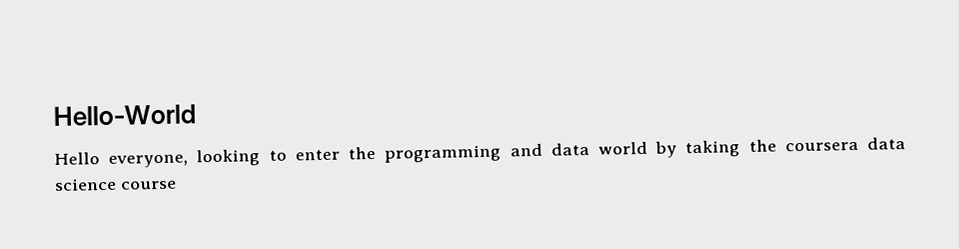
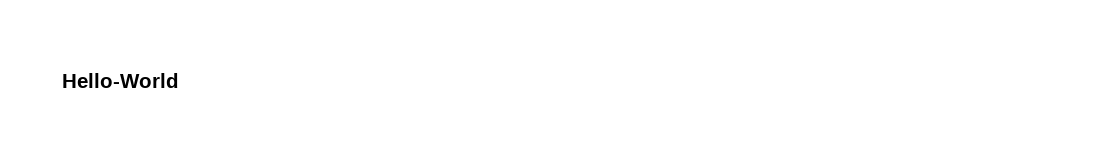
- Hello everyone, looking to enter the programming and data world by taking the coursera data science course

